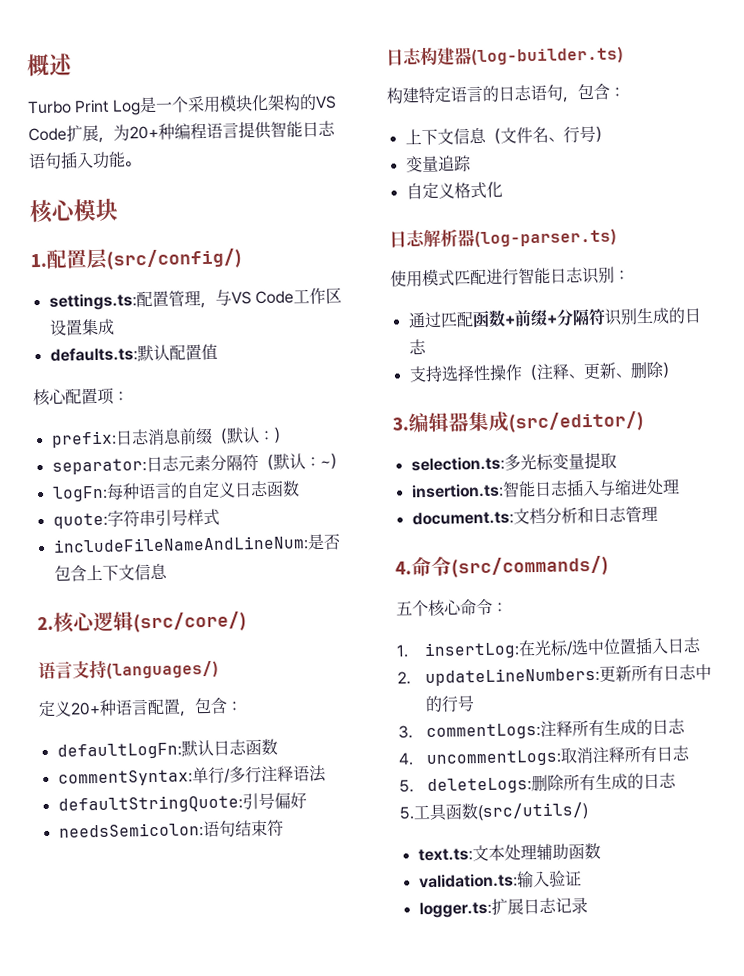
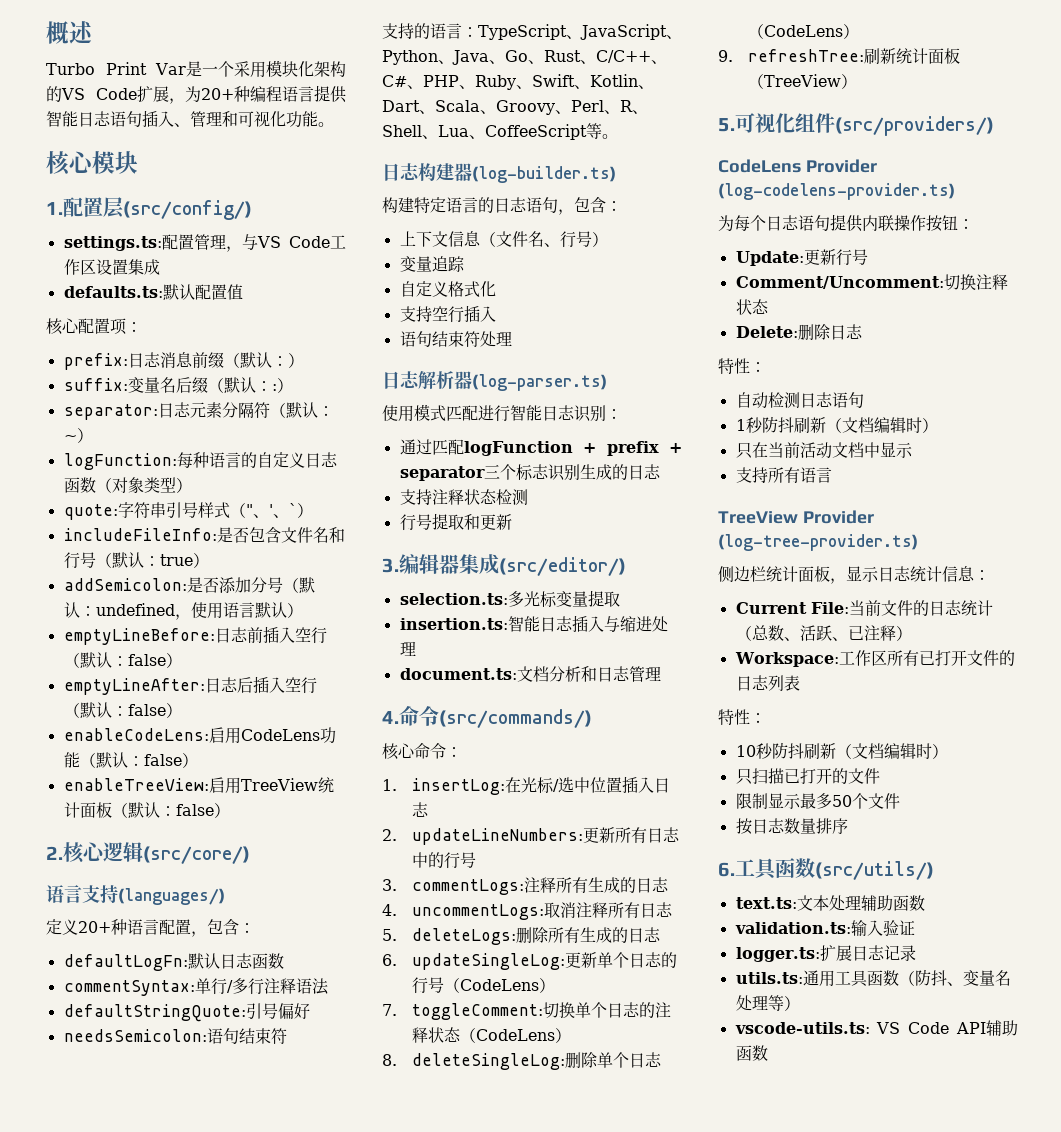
- Turbo Print Log是一个采用模块化架构的VS Code扩展，为20+种编程语言提供智能日志语句插入功能。
+ Turbo Print Var是一个采用模块化架构的VS Code扩展，为20+种编程语言提供智能日志语句插入、管理和可视化功能。
+ suffix:变量名后缀（默认：:）
- logFn:每种语言的自定义日志函数
+ logFunction:每种语言的自定义日志函数（对象类型）
- quote:字符串引号样式
- includeFileNameAndLineNum:是否包含上下文信息
+ quote:字符串引号样式（"、'、`）
+ includeFileInfo:是否包含文件名和行号（默认：true）
+ addSemicolon:是否添加分号（默认：undefined，使用语言默认）
+ emptyLineBefore:日志前插入空行（默认：false）
+ emptyLineAfter:日志后插入空行（默认：false）
+ enableCodeLens:启用CodeLens功能（默认：false）
+ enableTreeView:启用TreeView统计面板（默认：false）
+ 支持的语言：TypeScript、JavaScript、Python、Java、Go、Rust、C/C++、C#、PHP、Ruby、Swift、Kotlin、Dart、Scala、Groovy、Perl、R、Shell、Lua、CoffeeScript等。
+ 支持空行插入
+ 语句结束符处理
- 通过匹配函数+前缀+分隔符识别生成的日志
+ 通过匹配logFunction + prefix + separator三个标志识别生成的日志
- 支持选择性操作（注释、更新、删除）
+ 支持注释状态检测
+ 行号提取和更新
- 五个核心命令：
+ 核心命令：
- 5.工具函数(src/utils/)
+ 6. updateSingleLog:更新单个日志的行号（CodeLens）
+ 7. toggleComment:切换单个日志的注释状态（CodeLens）
+ 8. deleteSingleLog:删除单个日志（CodeLens）
+ 9. refreshTree:刷新统计面板（TreeView）
+ 5.可视化组件(src/providers/)
+ CodeLens Provider (log-codelens-provider.ts)
+ 为每个日志语句提供内联操作按钮：
+ Update:更新行号
+ Comment/Uncomment:切换注释状态
+ Delete:删除日志
+ 特性：
+ 自动检测日志语句
+ 1秒防抖刷新（文档编辑时）
+ 只在当前活动文档中显示
+ 支持所有语言
+ TreeView Provider (log-tree-provider.ts)
+ 侧边栏统计面板，显示日志统计信息：
+ Current File:当前文件的日志统计（总数、活跃、已注释）
+ Workspace:工作区所有已打开文件的日志列表
+ 特性：
+ 10秒防抖刷新（文档编辑时）
+ 只扫描已打开的文件
+ 限制显示最多50个文件
+ 按日志数量排序
+ 6.工具函数(src/utils/)
+ utils.ts:通用工具函数（防抖、变量名处理等）
+ vscode-utils.ts: VS Code API辅助函数

